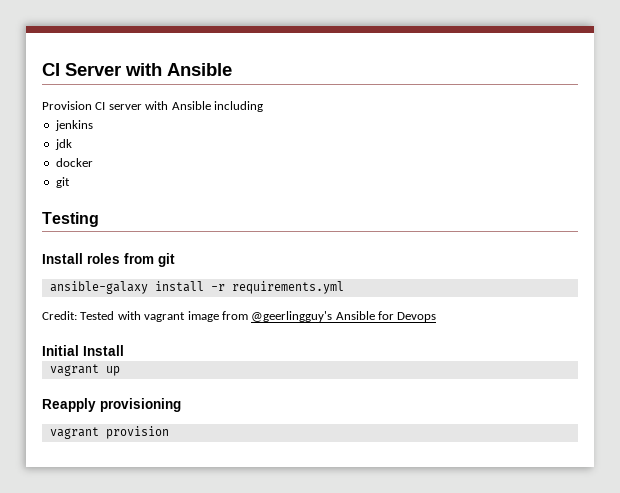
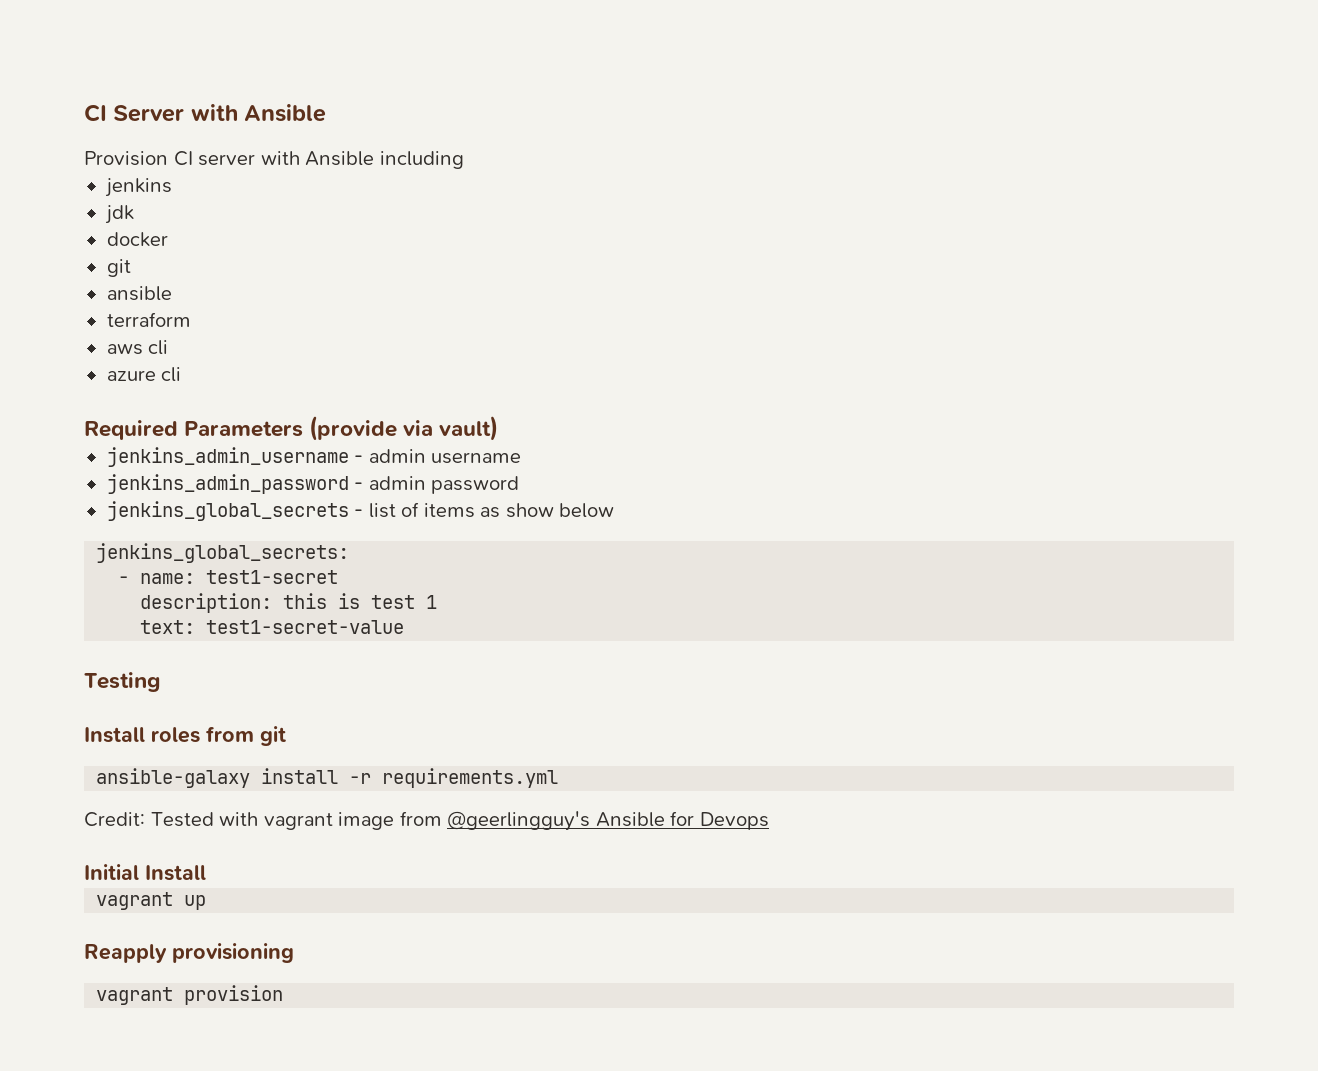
+ ansible
+ terraform
+ aws cli
+ azure cli
+ Required Parameters (provide via vault)
+ jenkins_admin_username - admin username
+ jenkins_admin_password - admin password
+ jenkins_global_secrets - list of items as show below
+ jenkins_global_secrets:
+ - name: test1-secret
+ description: this is test 1
+ text: test1-secret-value

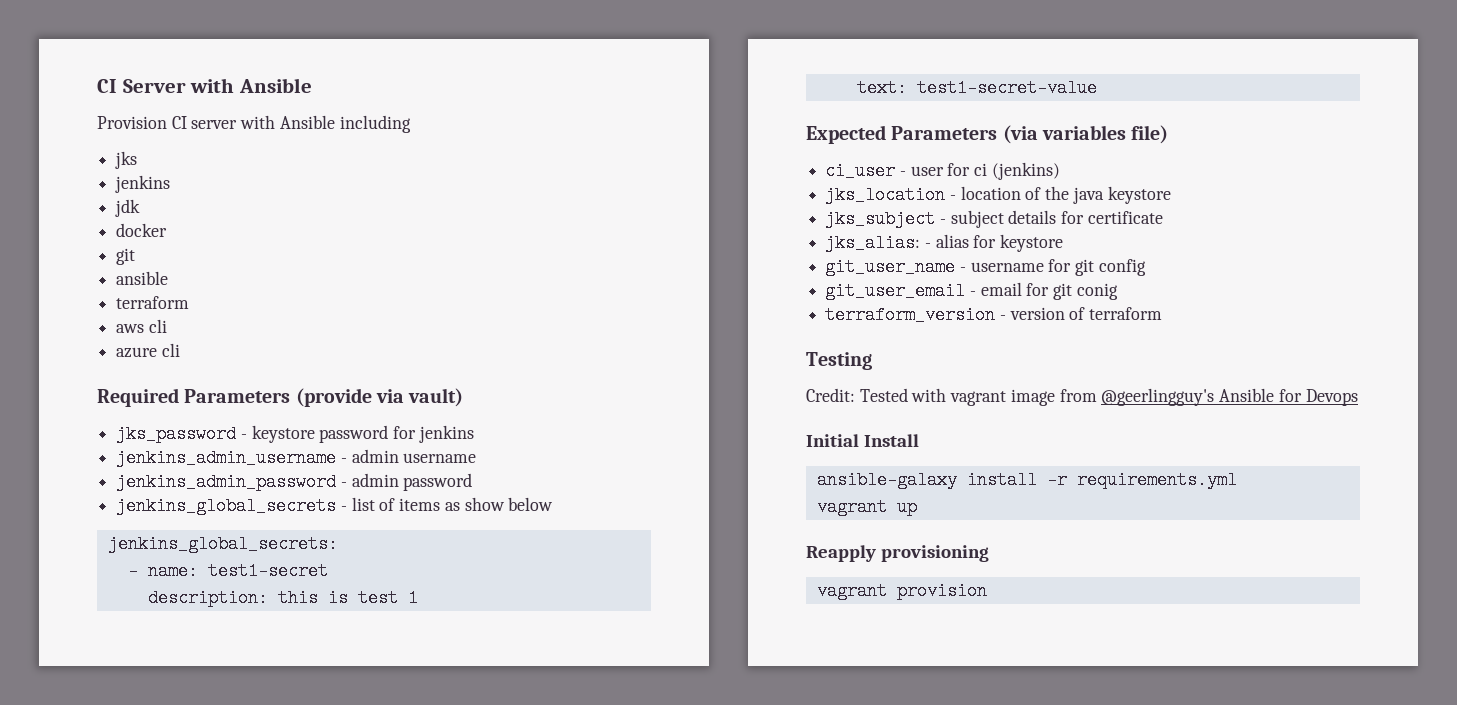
+ jks
+ jks_password - keystore password for jenkins
+ Expected Parameters (via variables file)
+ ci_user - user for ci (jenkins)
+ jks_location - location of the java keystore
+ jks_subject - subject details for certificate
+ jks_alias: - alias for keystore
+ git_user_name - username for git config
+ git_user_email - email for git conig
+ terraform_version - version of terraform
  Testing
- Install roles from git
- ansible-galaxy install -r requirements.yml
+ ansible-galaxy install -r requirements.yml

